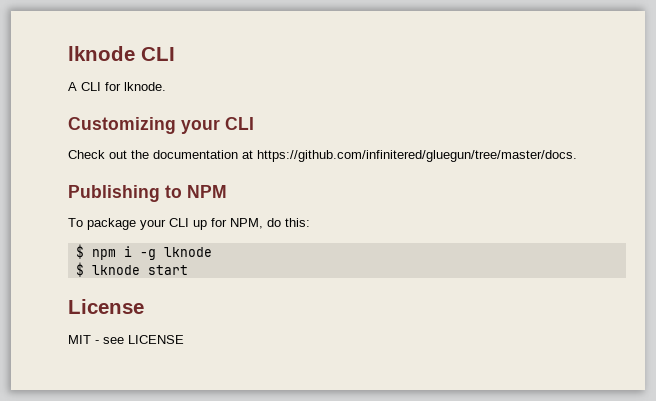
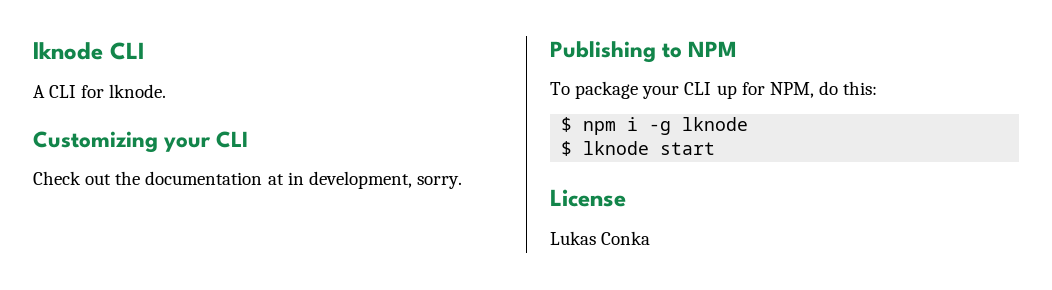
- Check out the documentation at https://github.com/infinitered/gluegun/tree/master/docs.
+ Check out the documentation at in development, sorry.
- MIT - see LICENSE
+ Lukas Conka

